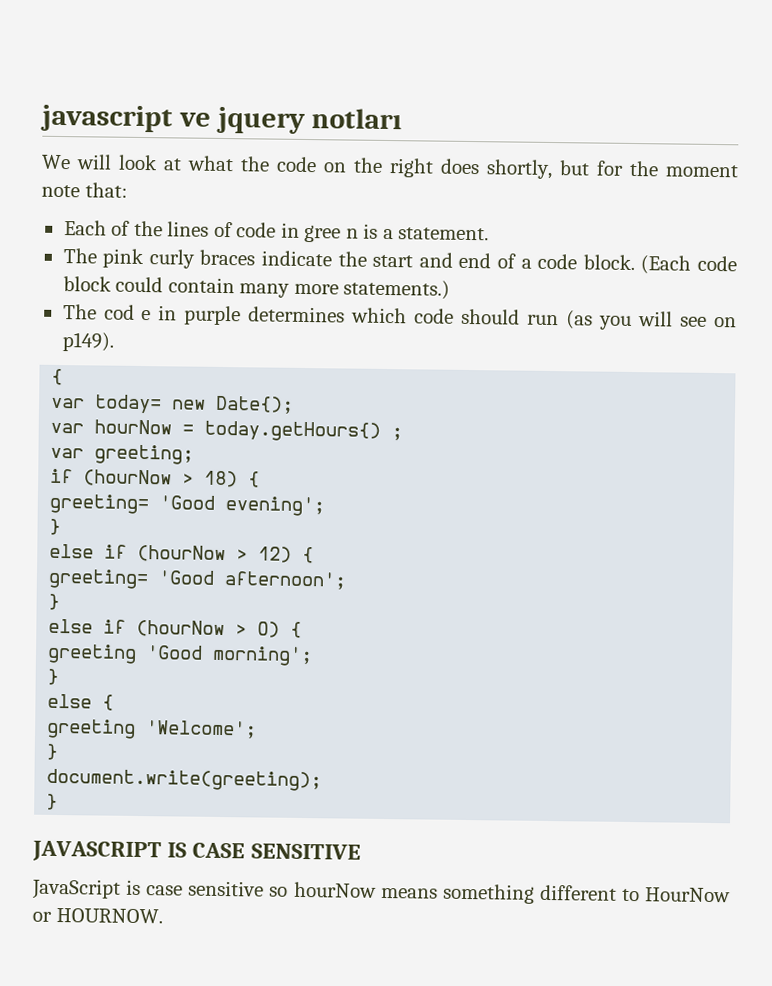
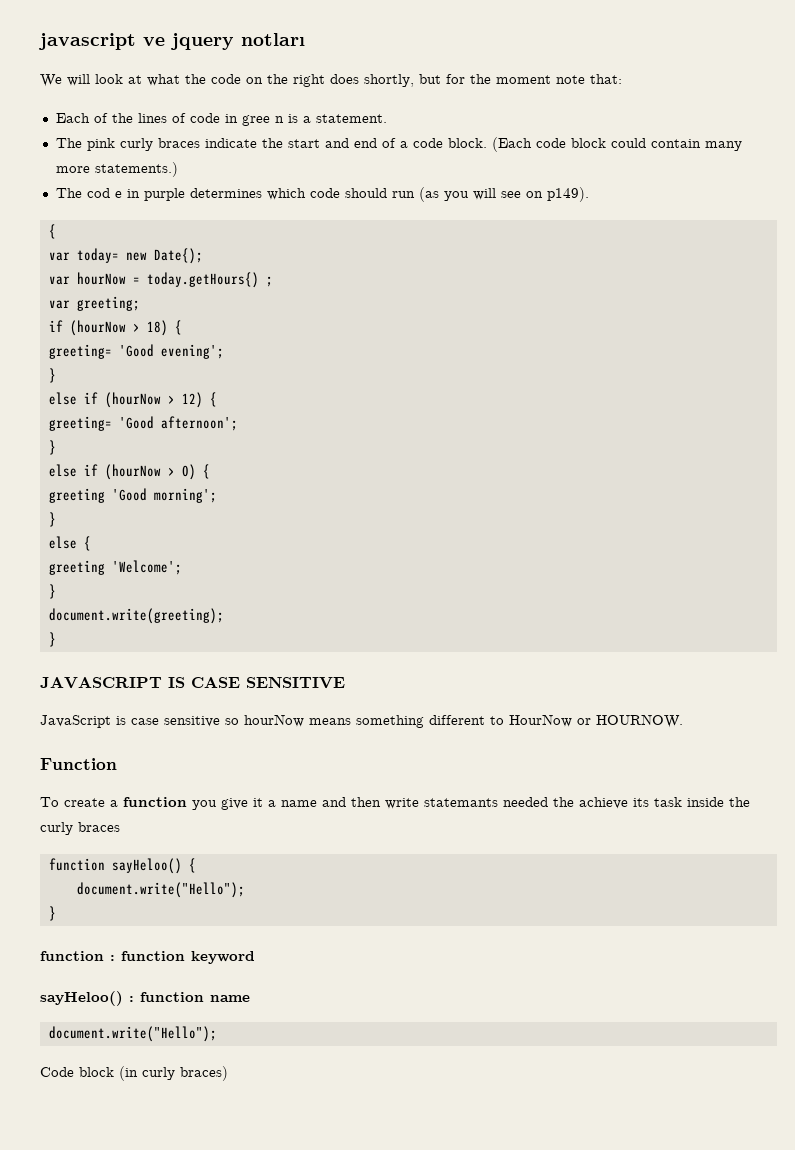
+ Function
+ To create a function you give it a name and then write statemants needed the achieve its task inside the curly braces
+ function sayHeloo() {
+ document.write("Hello");
+ }
+ function : function keyword
+ sayHeloo() : function name
+ document.write("Hello");
+ Code block (in curly braces)

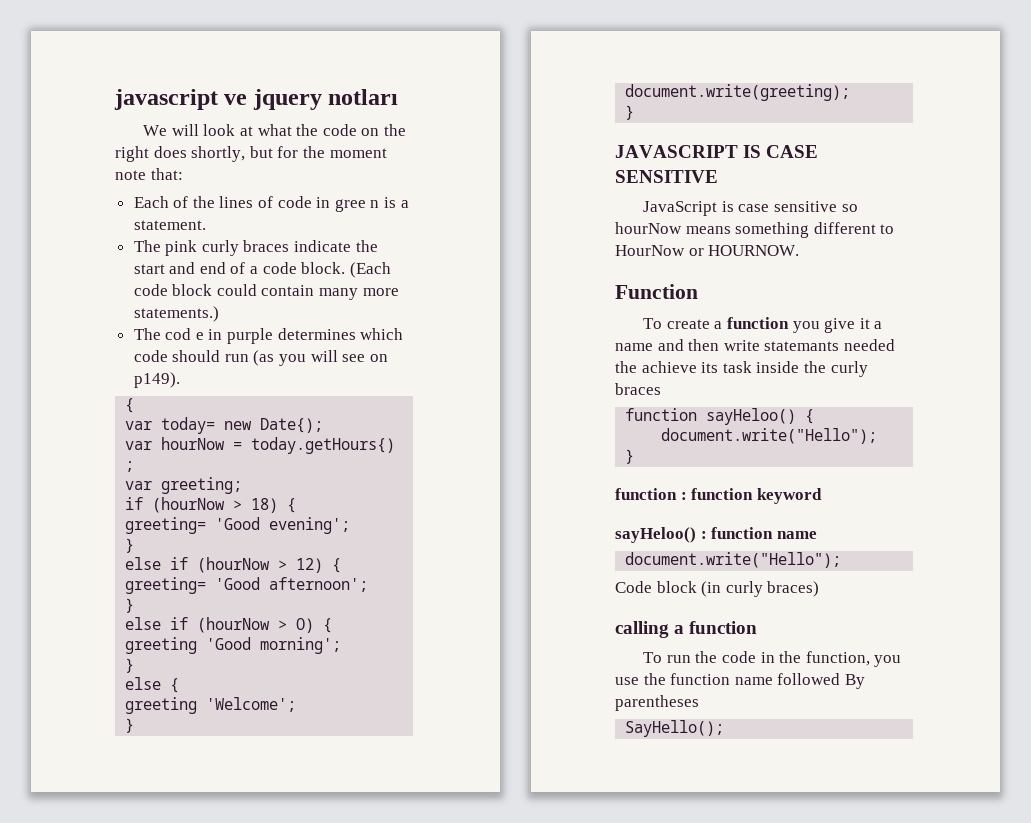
+ calling a function
+ To run the code in the function, you use the function name followed By parentheses
+ SayHello();

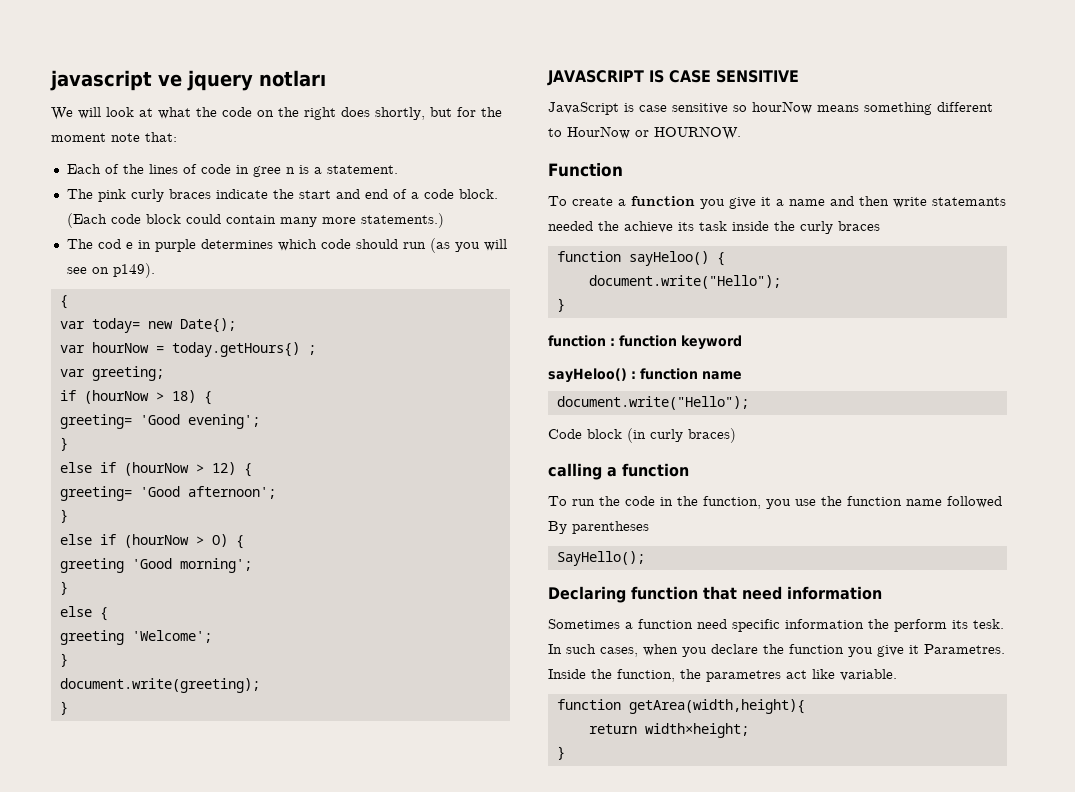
+ Declaring function that need information
+ Sometimes a function need specific information the perform its tesk. In such cases, when you declare the function you give it Parametres. Inside the function, the parametres act like variable.
+ function getArea(width,height){
+ return width×height;
+ }

